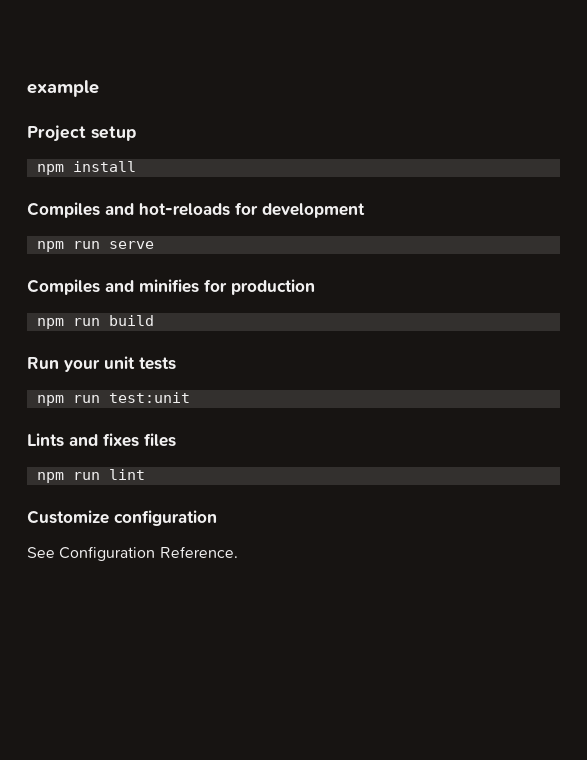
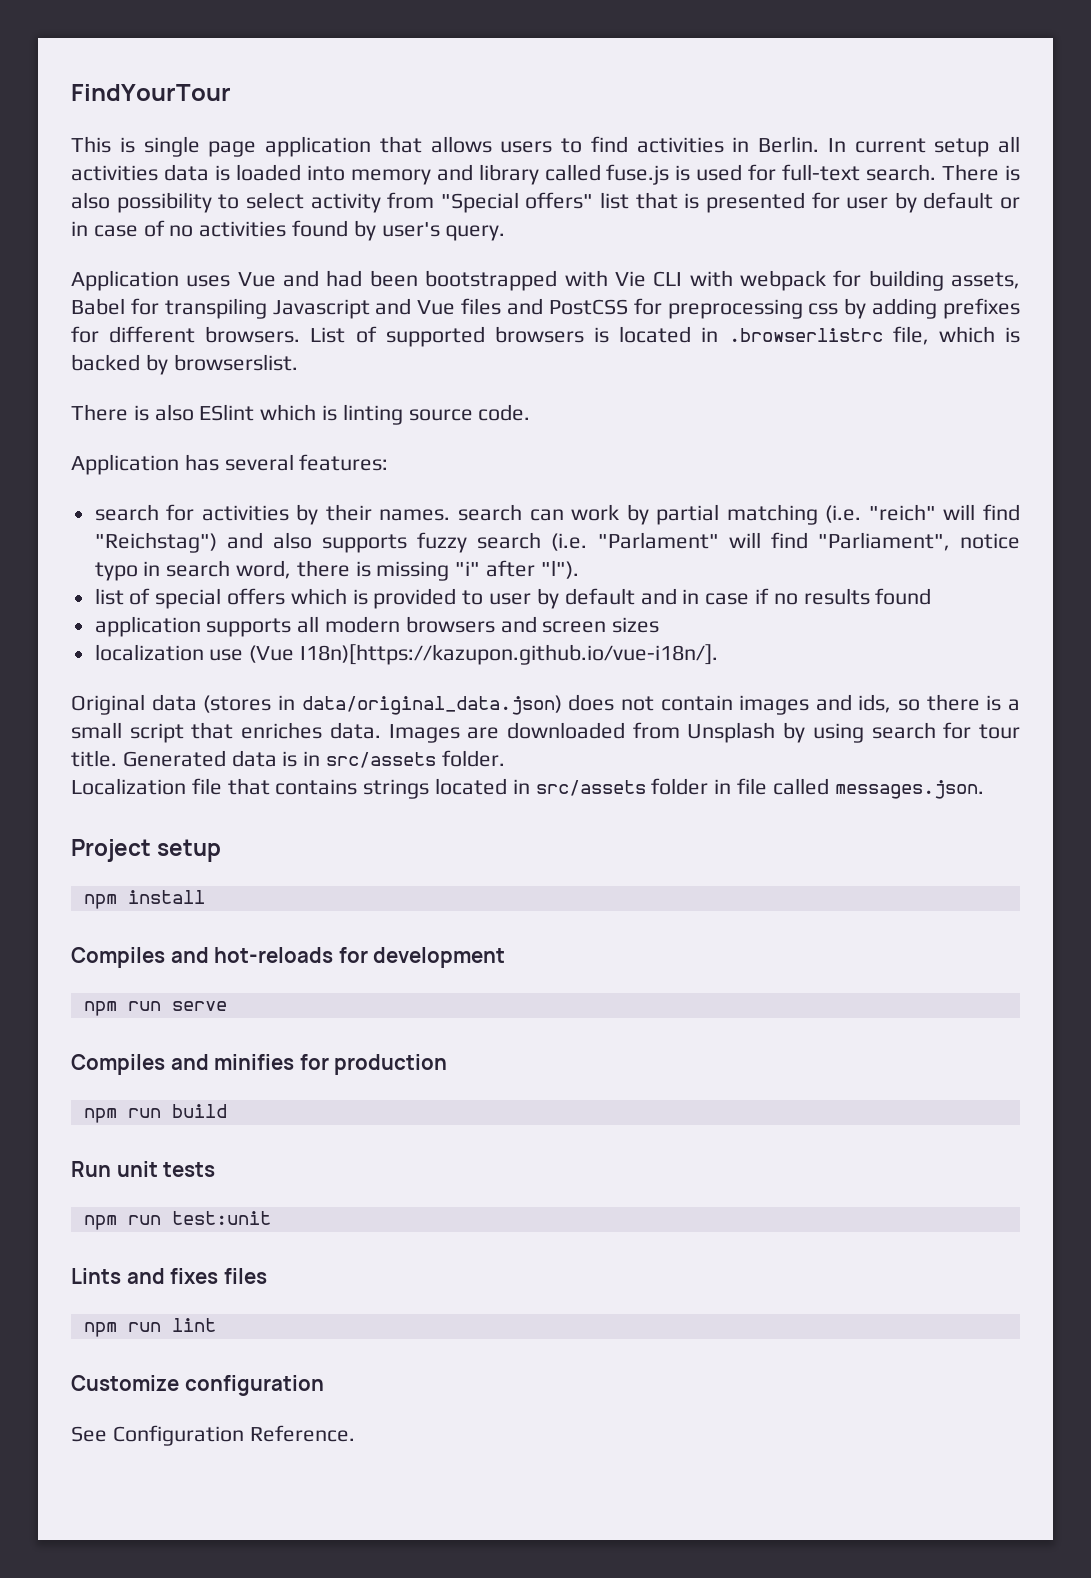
- example
+ FindYourTour
+ This is single page application that allows users to find activities in Berlin. In current setup all activities data is loaded into memory and library called fuse.js is used for full-text search. There is also possibility to select activity from "Special offers" list that is presented for user by default or in case of no activities found by user's query.
+ Application uses Vue and had been bootstrapped with Vie CLI with webpack for building assets, Babel for transpiling Javascript and Vue files and PostCSS for preprocessing css by adding prefixes for different browsers. List of supported browsers is located in .browserlistrc file, which is backed by browserslist.
+ There is also ESlint which is linting source code.
+ Application has several features:
+ search for activities by their names. search can work by partial matching (i.e. "reich" will find "Reichstag") and also supports fuzzy search (i.e. "Parlament" will find "Parliament", notice typo in search word, there is missing "i" after "l").
+ list of special offers which is provided to user by default and in case if no results found
+ application supports all modern browsers and screen sizes
+ localization use (Vue I18n)[https://kazupon.github.io/vue-i18n/].
+ Original data (stores in data/original_data.json) does not contain images and ids, so there is a small script that enriches data. Images are downloaded from Unsplash by using search for tour title. Generated data is in src/assets folder.
+ Localization file that contains strings located in src/assets folder in file called messages.json.
- Run your unit tests
+ Run unit tests

